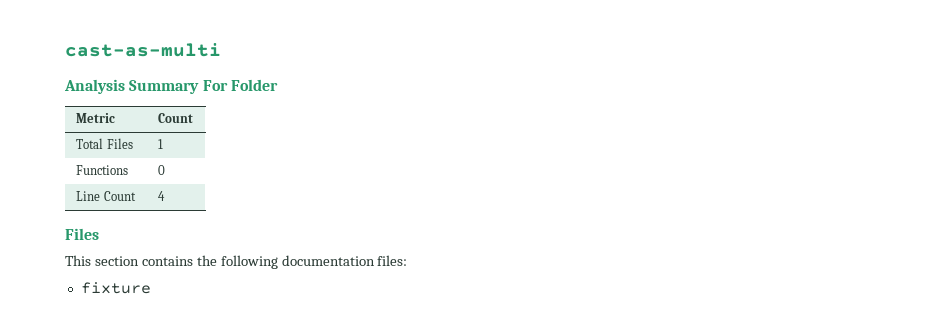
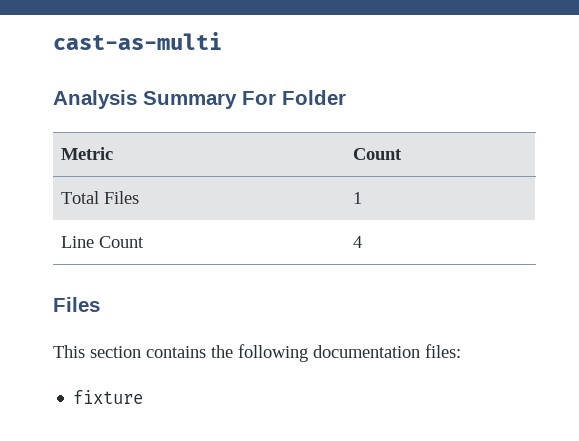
- Functions | 0

